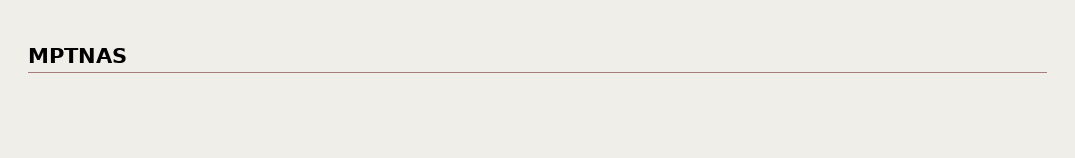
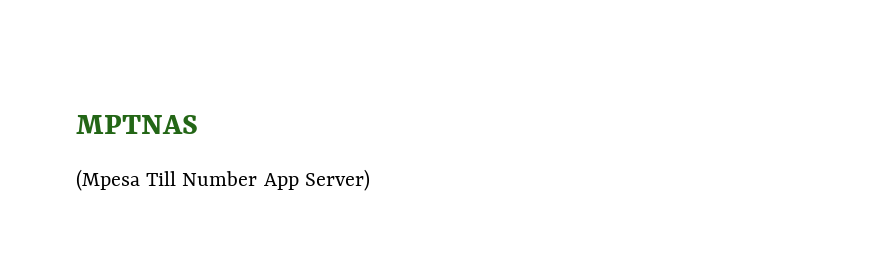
+ (Mpesa Till Number App Server)

